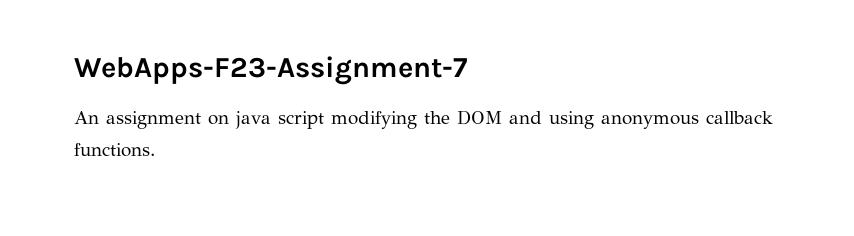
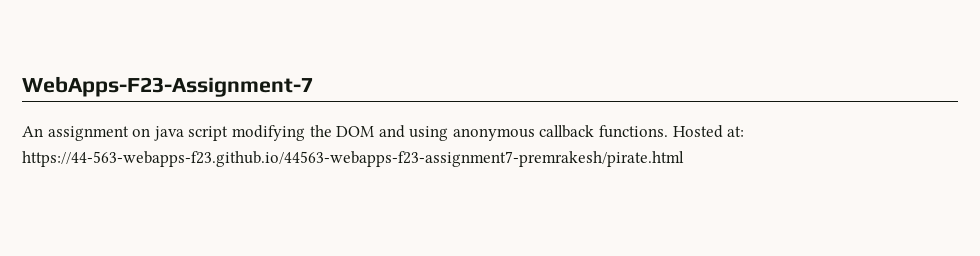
+ Hosted at: https://44-563-webapps-f23.github.io/44563-webapps-f23-assignment7-premrakesh/pirate.html

